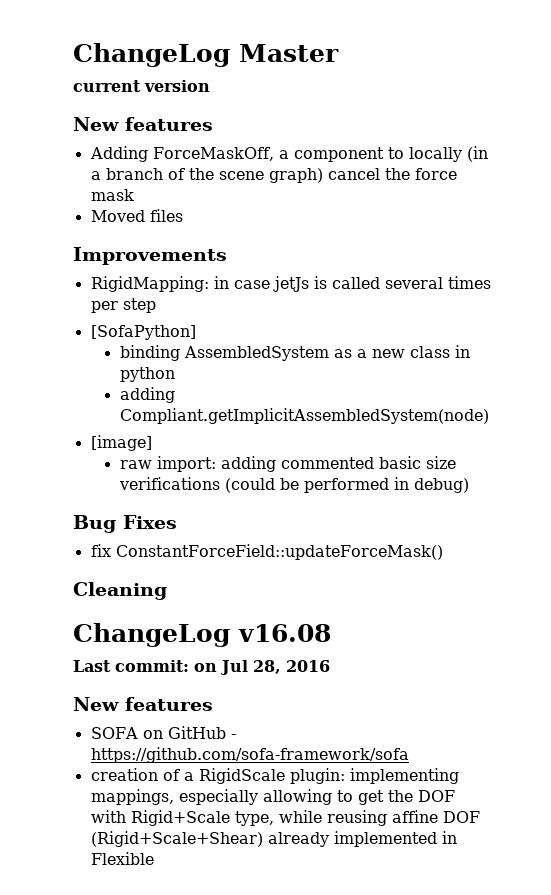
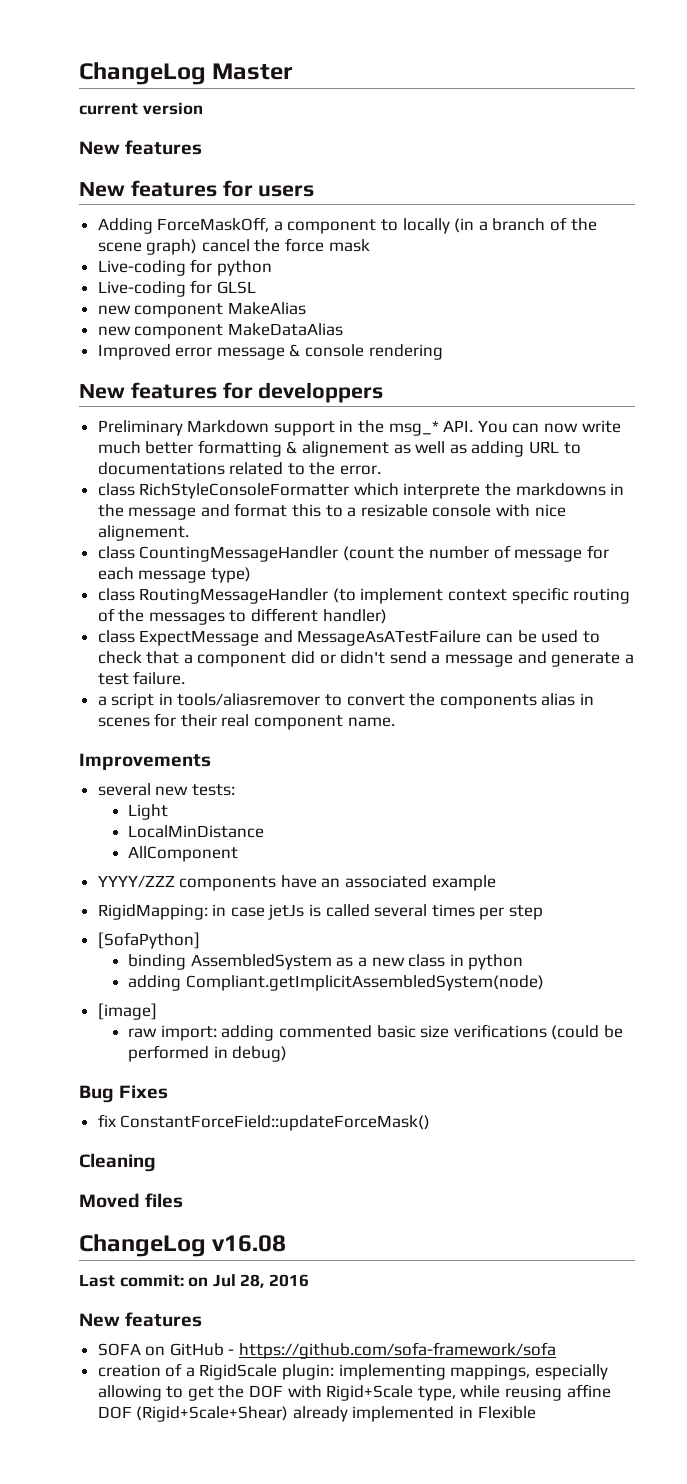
+ New features for users
- Moved files
+ Live-coding for python
+ Live-coding for GLSL
+ new component MakeAlias
+ new component MakeDataAlias
+ Improved error message & console rendering
+ New features for developpers
+ Preliminary Markdown support in the msg_* API. You can now write much better formatting & alignement as well as adding URL to documentations related to the error.
+ class RichStyleConsoleFormatter which interprete the markdowns in the message and format this to a resizable console with nice alignement.
+ class CountingMessageHandler (count the number of message for each message type)
+ class RoutingMessageHandler (to implement context specific routing of the messages to different handler)
+ class ExpectMessage and MessageAsATestFailure can be used to check that a component did or didn't send a message and generate a test failure.
+ a script in tools/aliasremover to convert the components alias in scenes for their real component name.
  Improvements
+ several new tests:
+ Light
+ LocalMinDistance
+ AllComponent
+ YYYY/ZZZ components have an associated example
+ Moved files

